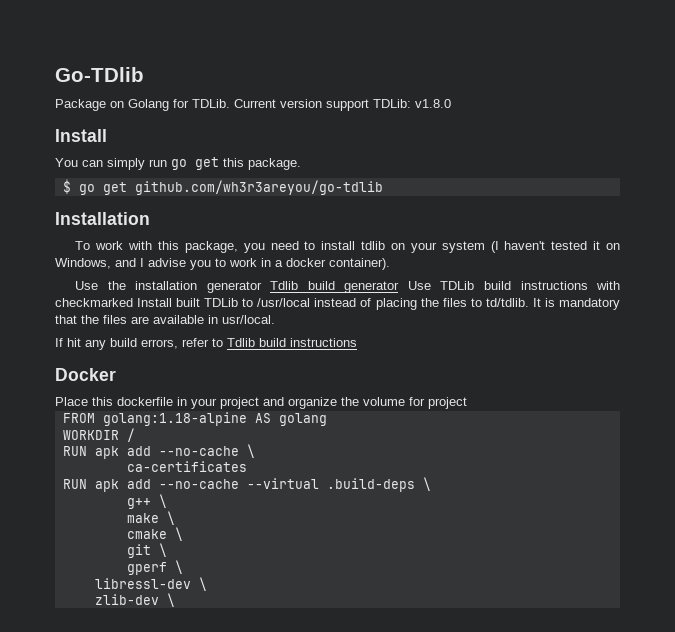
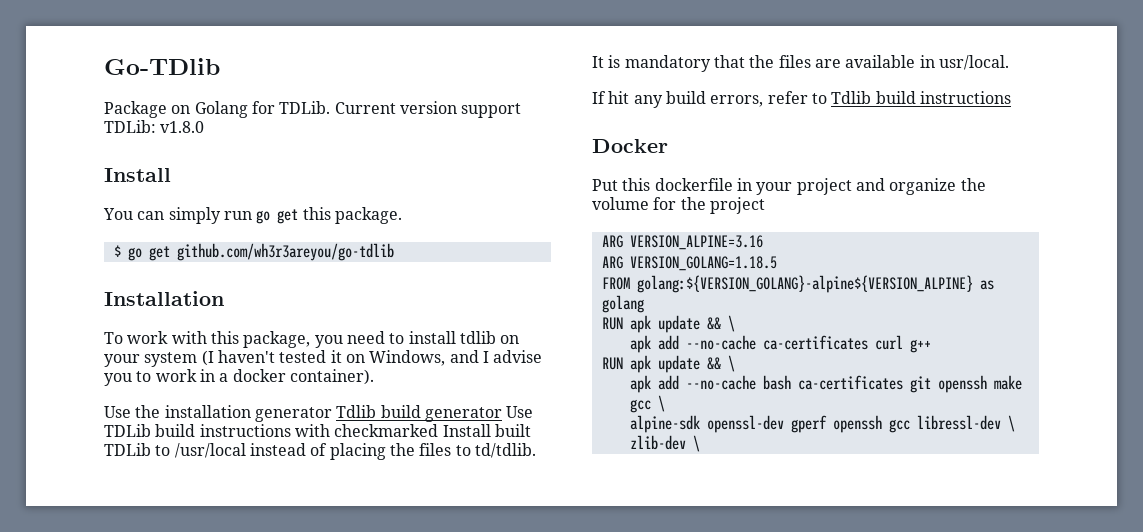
- Place this dockerfile in your project and organize the volume for project
+ Put this dockerfile in your project and organize the volume for the project
+ ARG VERSION_ALPINE=3.16
+ ARG VERSION_GOLANG=1.18.5
- FROM golang:1.18-alpine AS golang
- WORKDIR /
- RUN apk add --no-cache \
- ca-certificates
- RUN apk add --no-cache --virtual .build-deps \
- g++ \
- make \
- cmake \
- git \
- gperf \
- libressl-dev \
+ FROM golang:${VERSION_GOLANG}-alpine${VERSION_ALPINE} as golang
+ RUN apk update && \
+ apk add --no-cache ca-certificates curl g++
+ RUN apk update && \
+ apk add --no-cache bash ca-certificates git openssh make gcc \
+ alpine-sdk openssl-dev gperf openssh gcc libressl-dev \

